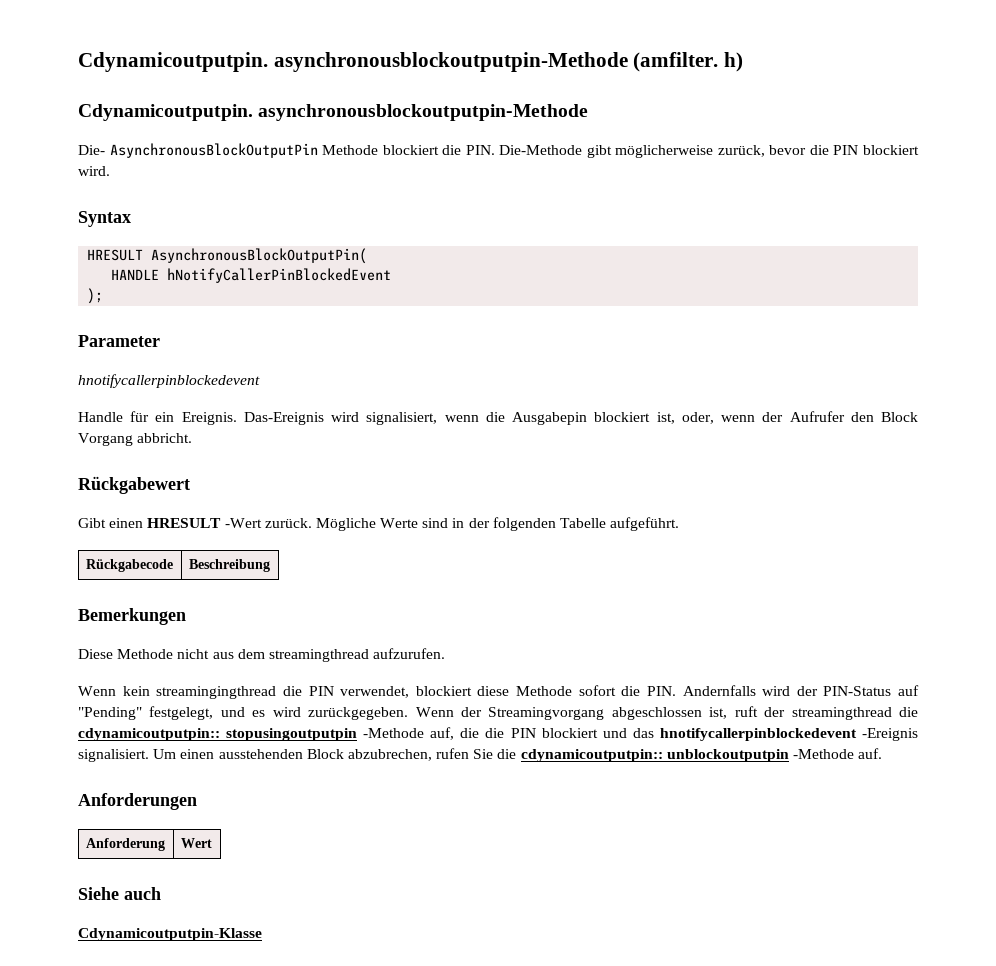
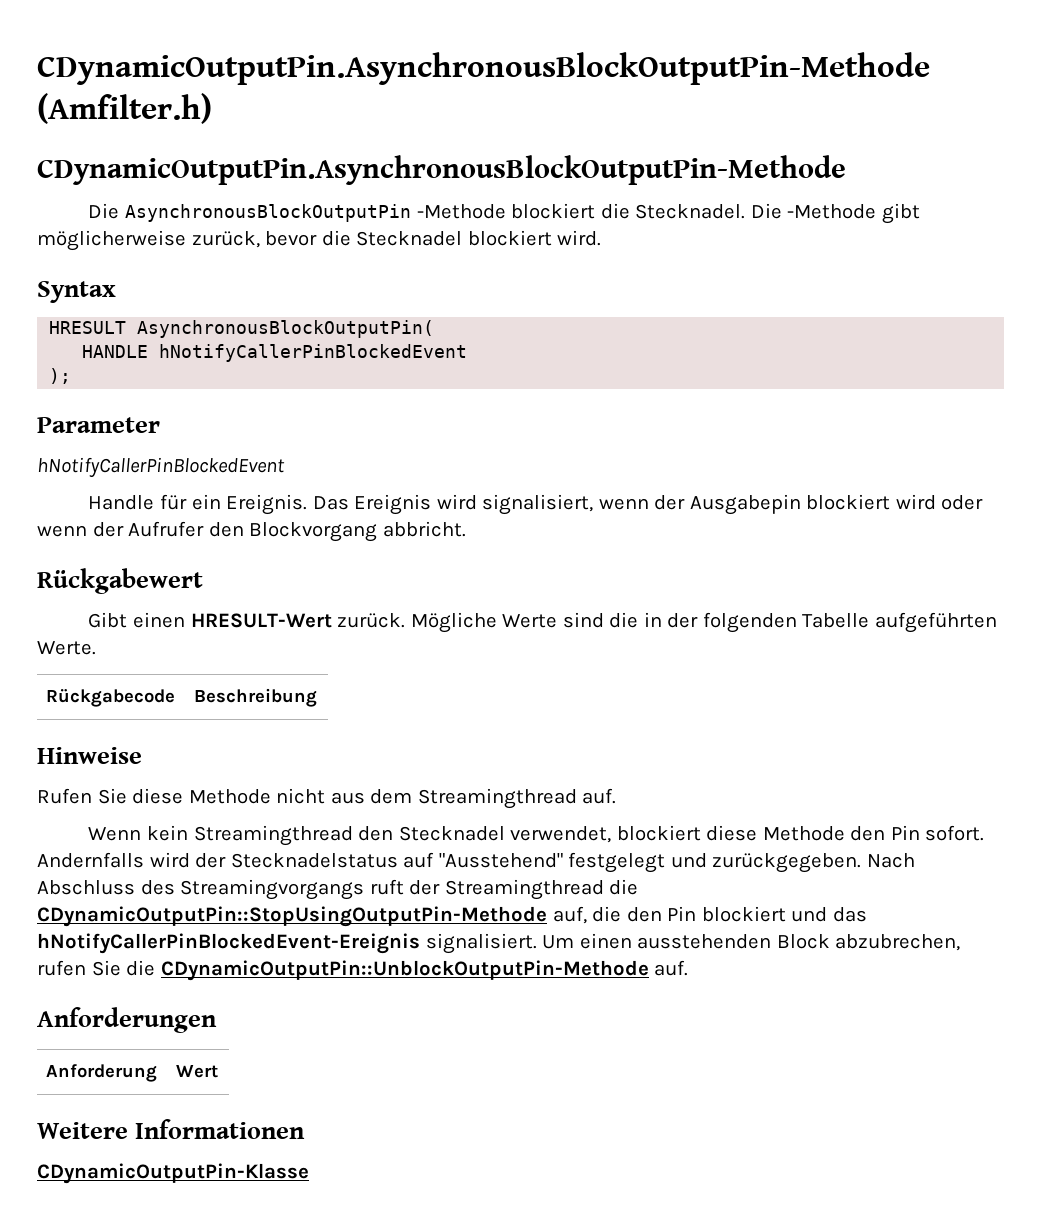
- Cdynamicoutputpin. asynchronousblockoutputpin-Methode (amfilter. h)
- Cdynamicoutputpin. asynchronousblockoutputpin-Methode
- Die- AsynchronousBlockOutputPin Methode blockiert die PIN. Die-Methode gibt möglicherweise zurück, bevor die PIN blockiert wird.
+ CDynamicOutputPin.AsynchronousBlockOutputPin-Methode (Amfilter.h)
+ CDynamicOutputPin.AsynchronousBlockOutputPin-Methode
+ Die AsynchronousBlockOutputPin -Methode blockiert die Stecknadel. Die -Methode gibt möglicherweise zurück, bevor die Stecknadel blockiert wird.
  Parameter
- hnotifycallerpinblockedevent
+ hNotifyCallerPinBlockedEvent
- Das-Ereignis wird signalisiert, wenn die Ausgabepin blockiert ist, oder, wenn der Aufrufer den Block Vorgang abbricht.
+ Das Ereignis wird signalisiert, wenn der Ausgabepin blockiert wird oder wenn der Aufrufer den Blockvorgang abbricht.
- Gibt einen HRESULT -Wert zurück.
+ Gibt einen HRESULT-Wert zurück.
- Mögliche Werte sind in der folgenden Tabelle aufgeführt.
+ Mögliche Werte sind die in der folgenden Tabelle aufgeführten Werte.
- Bemerkungen
- Diese Methode nicht aus dem streamingthread aufzurufen.
+ Hinweise
+ Rufen Sie diese Methode nicht aus dem Streamingthread auf.
- Wenn kein streamingingthread die PIN verwendet, blockiert diese Methode sofort die PIN. Andernfalls wird der PIN-Status auf "Pending" festgelegt, und es wird zurückgegeben. Wenn der Streamingvorgang abgeschlossen ist, ruft der streamingthread die cdynamicoutputpin:: stopusingoutputpin -Methode auf, die die PIN blockiert und das hnotifycallerpinblockedevent -Ereignis signalisiert.
+ Wenn kein Streamingthread den Stecknadel verwendet, blockiert diese Methode den Pin sofort. Andernfalls wird der Stecknadelstatus auf "Ausstehend" festgelegt und zurückgegeben. Nach Abschluss des Streamingvorgangs ruft der Streamingthread die CDynamicOutputPin::StopUsingOutputPin-Methode auf, die den Pin blockiert und das hNotifyCallerPinBlockedEvent-Ereignis signalisiert.
- Um einen ausstehenden Block abzubrechen, rufen Sie die cdynamicoutputpin:: unblockoutputpin -Methode auf.
+ Um einen ausstehenden Block abzubrechen, rufen Sie die CDynamicOutputPin::UnblockOutputPin-Methode auf.
- Siehe auch
- Cdynamicoutputpin-Klasse
+ Weitere Informationen
+ CDynamicOutputPin-Klasse

